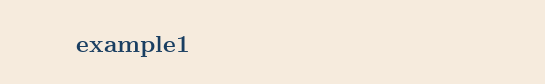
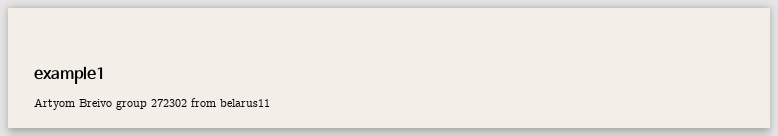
+ Artyom Breivo group 272302 from belarus11

